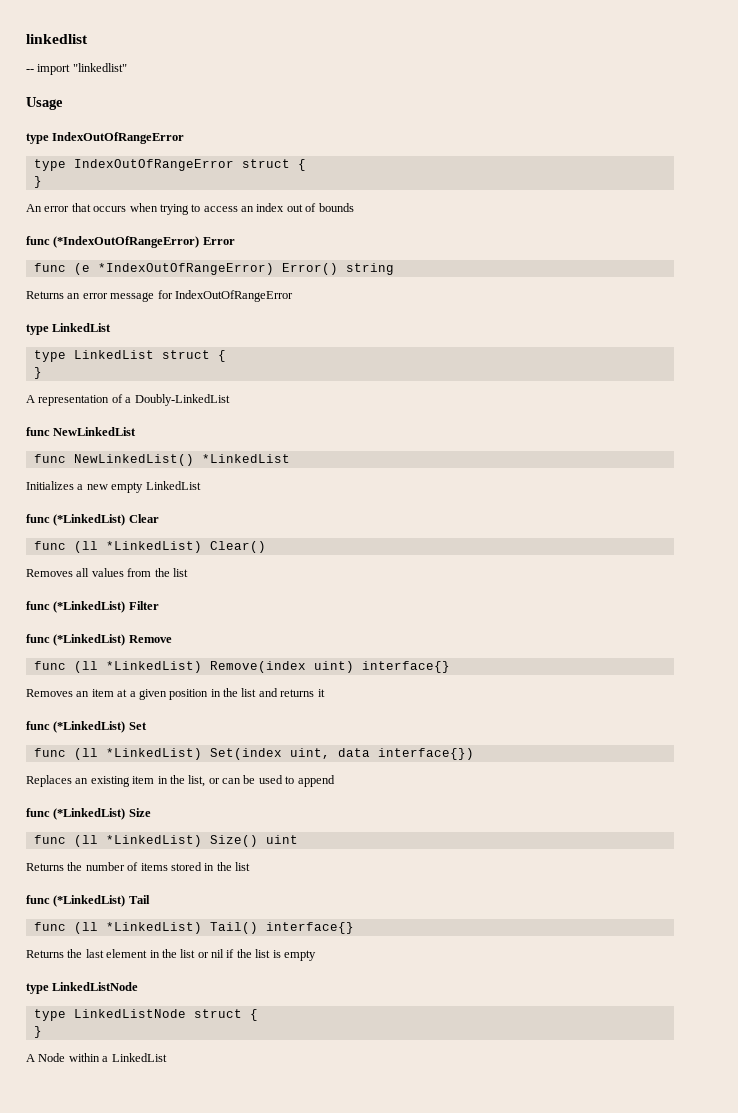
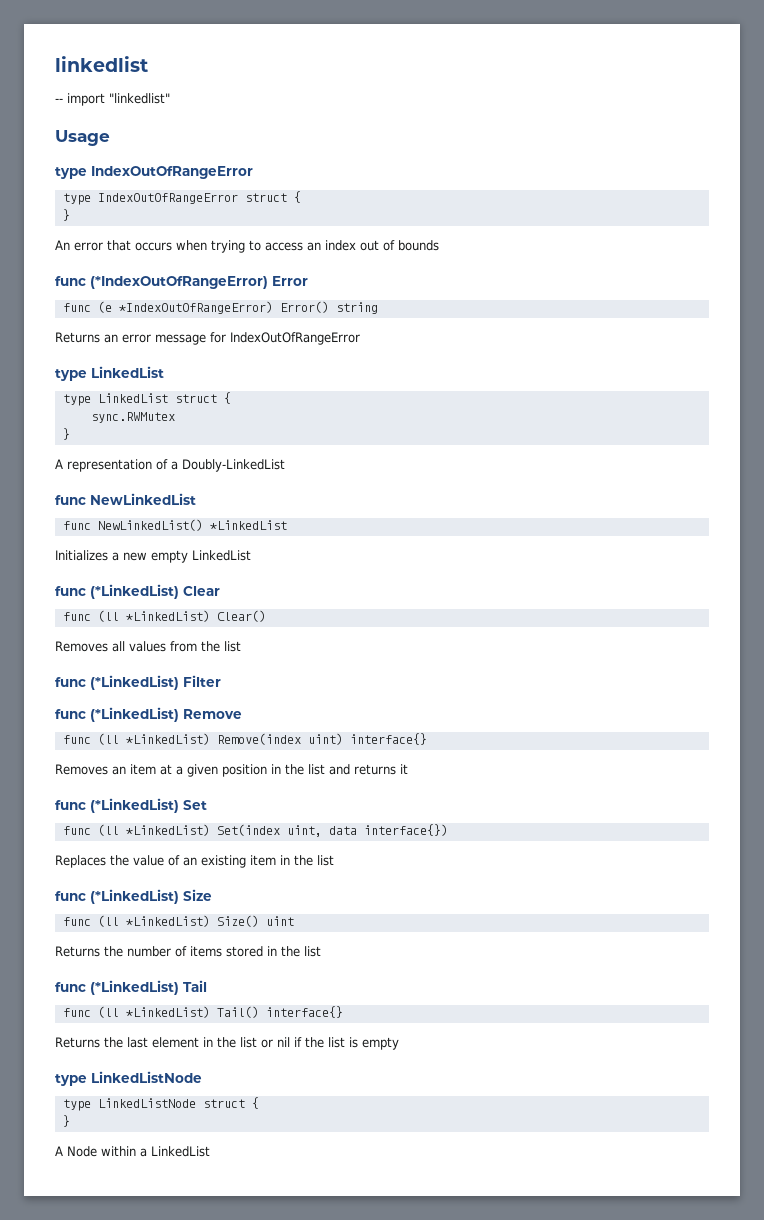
+ sync.RWMutex
- Replaces an existing item in the list, or can be used to append
+ Replaces the value of an existing item in the list

